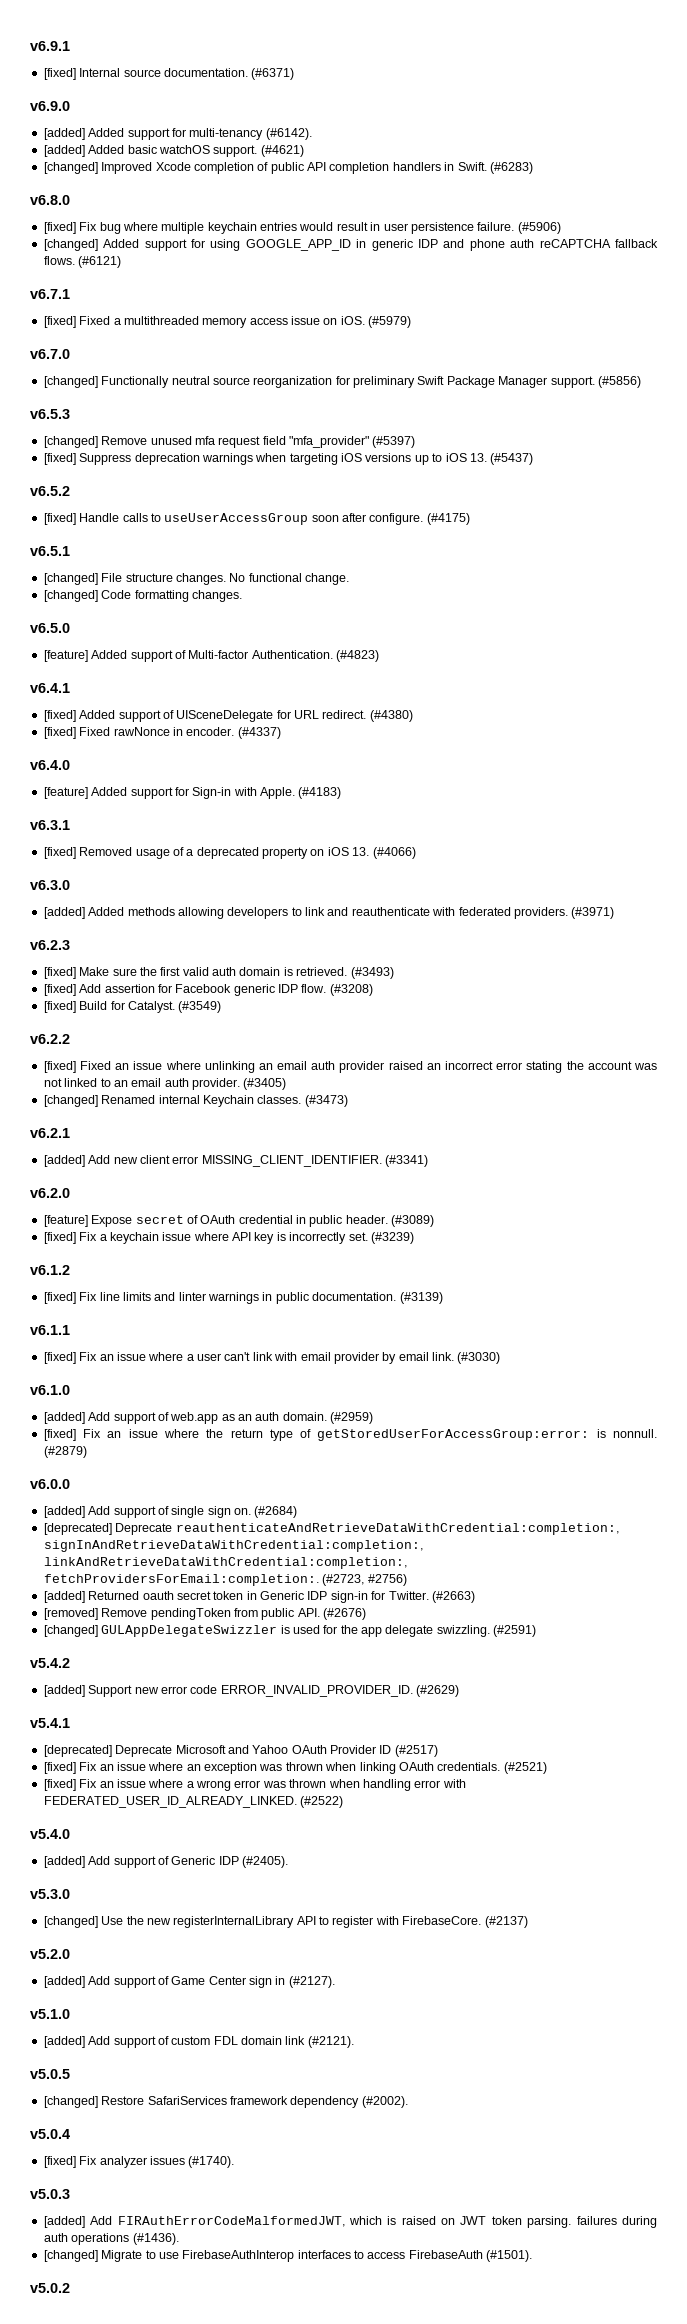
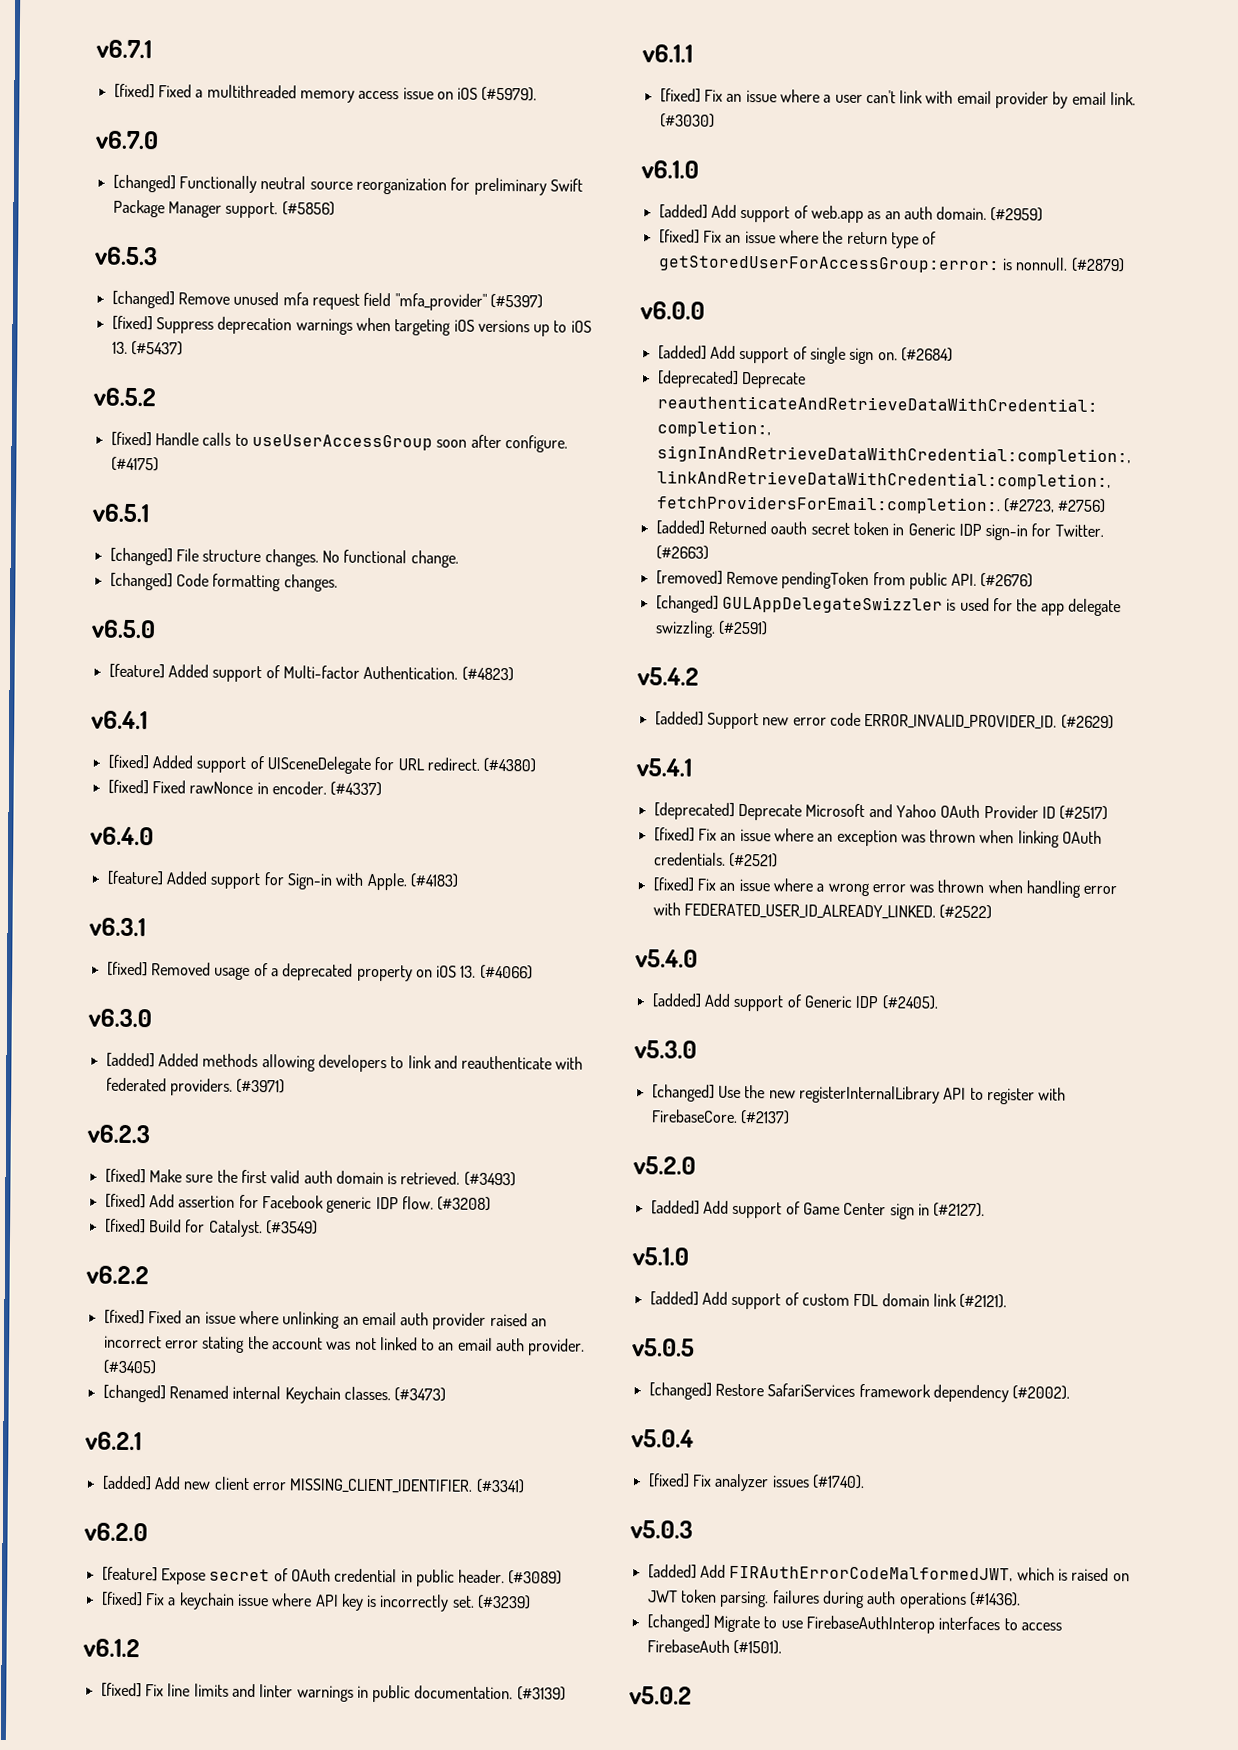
- v6.9.1
- [fixed] Internal source documentation. (#6371)
- v6.9.0
- [added] Added support for multi-tenancy (#6142).
- [added] Added basic watchOS support. (#4621)
- [changed] Improved Xcode completion of public API completion handlers in Swift. (#6283)
- v6.8.0
- [fixed] Fix bug where multiple keychain entries would result in user persistence failure. (#5906)
- [changed] Added support for using GOOGLE_APP_ID in generic IDP and phone auth reCAPTCHA fallback flows. (#6121)
- [fixed] Fixed a multithreaded memory access issue on iOS. (#5979)
+ [fixed] Fixed a multithreaded memory access issue on iOS (#5979).

